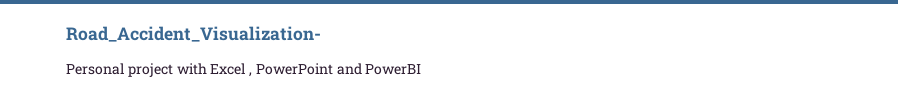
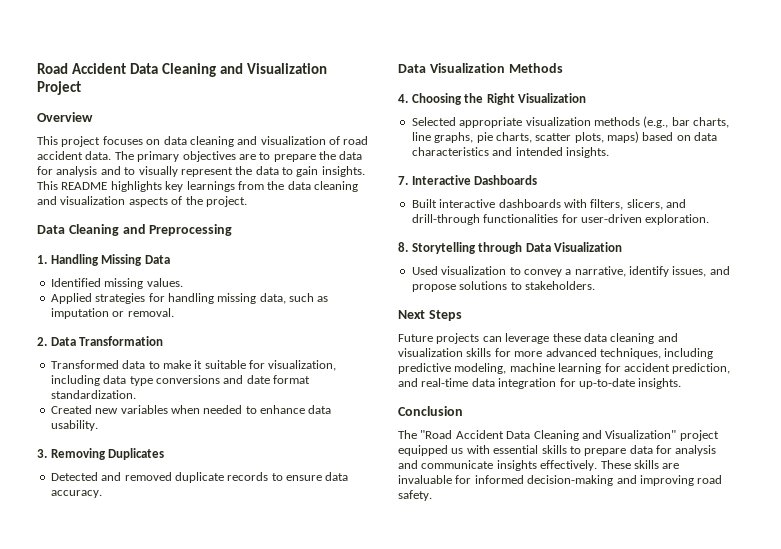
- Road_Accident_Visualization-
- Personal project with Excel , PowerPoint and PowerBI
+ Road Accident Data Cleaning and Visualization Project
+ Overview
+ This project focuses on data cleaning and visualization of road accident data. The primary objectives are to prepare the data for analysis and to visually represent the data to gain insights. This README highlights key learnings from the data cleaning and visualization aspects of the project.
+ Data Cleaning and Preprocessing
+ 1. Handling Missing Data
+ Identified missing values.
+ Applied strategies for handling missing data, such as imputation or removal.
+ 2. Data Transformation
+ Transformed data to make it suitable for visualization, including data type conversions and date format standardization.
+ Created new variables when needed to enhance data usability.
+ 3. Removing Duplicates
+ Detected and removed duplicate records to ensure data accuracy.
+ Data Visualization Methods
+ 4. Choosing the Right Visualization
+ Selected appropriate visualization methods (e.g., bar charts, line graphs, pie charts, scatter plots, maps) based on data characteristics and intended insights.
+ 7. Interactive Dashboards
+ Built interactive dashboards with filters, slicers, and drill-through functionalities for user-driven exploration.
+ 8. Storytelling through Data Visualization
+ Used visualization to convey a narrative, identify issues, and propose solutions to stakeholders.
+ Next Steps
+ Future projects can leverage these data cleaning and visualization skills for more advanced techniques, including predictive modeling, machine learning for accident prediction, and real-time data integration for up-to-date insights.
+ Conclusion
+ The "Road Accident Data Cleaning and Visualization" project equipped us with essential skills to prepare data for analysis and communicate insights effectively. These skills are invaluable for informed decision-making and improving road safety.

